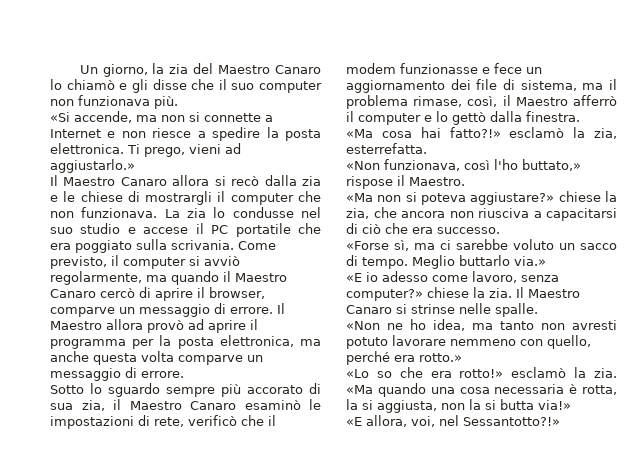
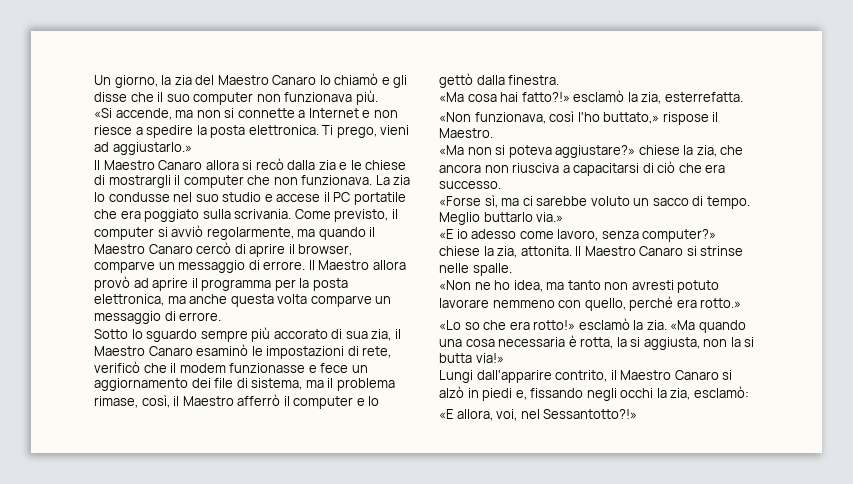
- «E io adesso come lavoro, senza computer?» chiese la zia.
+ «E io adesso come lavoro, senza computer?» chiese la zia, attonita.
+ Lungi dall'apparire contrito, il Maestro Canaro si alzò in piedi e, fissando negli occhi la zia, esclamò:

